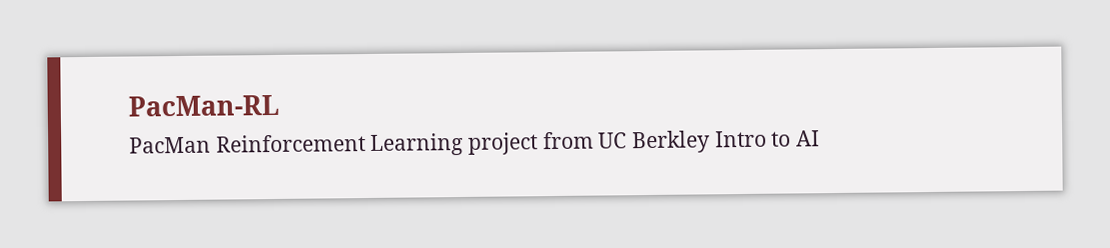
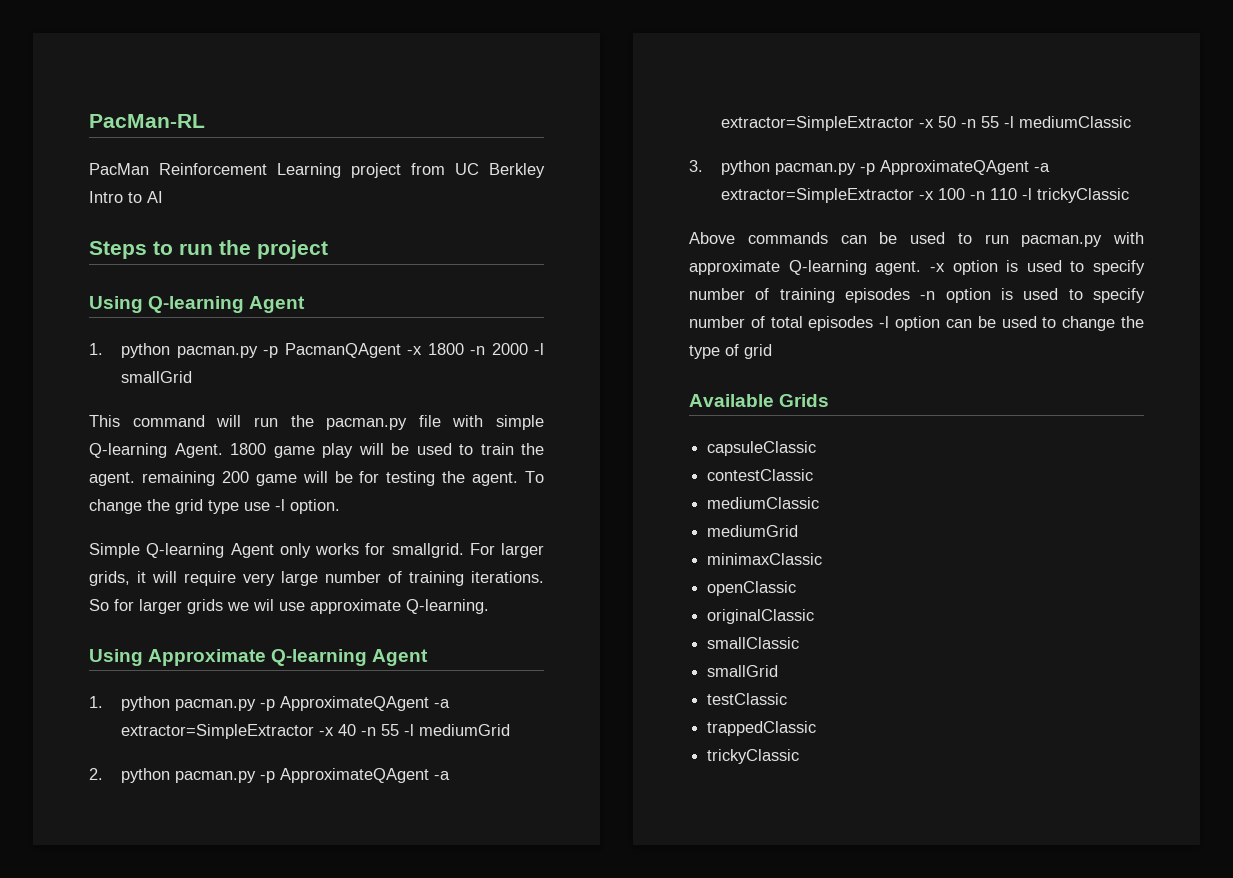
+ Steps to run the project
+ Using Q-learning Agent
+ 1. python pacman.py -p PacmanQAgent -x 1800 -n 2000 -l smallGrid
+ This command will run the pacman.py file with simple Q-learning Agent. 1800 game play will be used to train the agent. remaining 200 game will be for testing the agent. To change the grid type use -l option.
+ Simple Q-learning Agent only works for smallgrid. For larger grids, it will require very large number of training iterations. So for larger grids we wil use approximate Q-learning.
+ Using Approximate Q-learning Agent
+ 1. python pacman.py -p ApproximateQAgent -a extractor=SimpleExtractor -x 40 -n 55 -l mediumGrid
+ 2. python pacman.py -p ApproximateQAgent -a extractor=SimpleExtractor -x 50 -n 55 -l mediumClassic
+ 3. python pacman.py -p ApproximateQAgent -a extractor=SimpleExtractor -x 100 -n 110 -l trickyClassic
+ Above commands can be used to run pacman.py with approximate Q-learning agent. -x option is used to specify number of training episodes -n option is used to specify number of total episodes -l option can be used to change the type of grid
+ Available Grids
+ capsuleClassic
+ contestClassic
+ mediumClassic
+ mediumGrid
+ minimaxClassic
+ openClassic
+ originalClassic
+ smallClassic
+ smallGrid
+ testClassic
+ trappedClassic
+ trickyClassic

